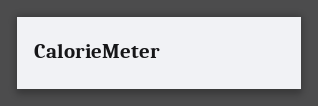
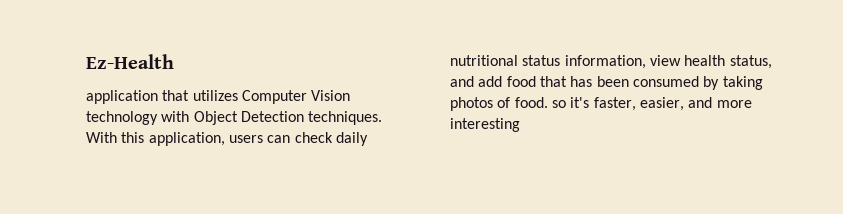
- CalorieMeter
+ Ez-Health
+ application that utilizes Computer Vision technology with Object Detection techniques. With this application, users can check daily nutritional status information, view health status, and add food that has been consumed by taking photos of food. so it's faster, easier, and more interesting

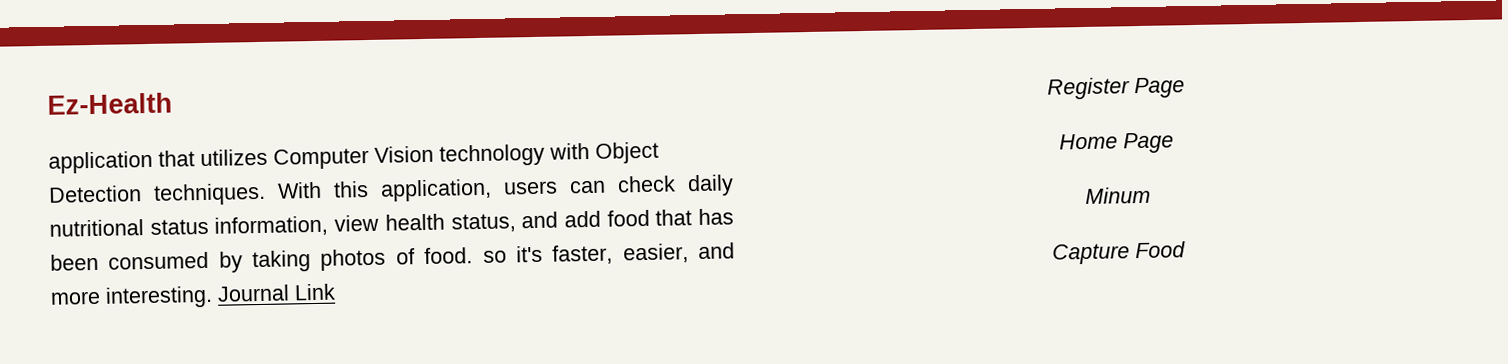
- With this application, users can check daily nutritional status information, view health status, and add food that has been consumed by taking photos of food. so it's faster, easier, and more interesting
+ With this application, users can check daily nutritional status information, view health status, and add food that has been consumed by taking photos of food. so it's faster, easier, and more interesting. Journal Link
+ Register Page
+ Home Page
+ Minum
+ Capture Food

